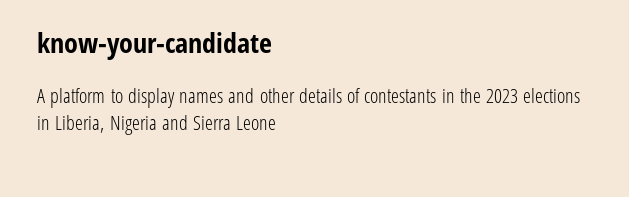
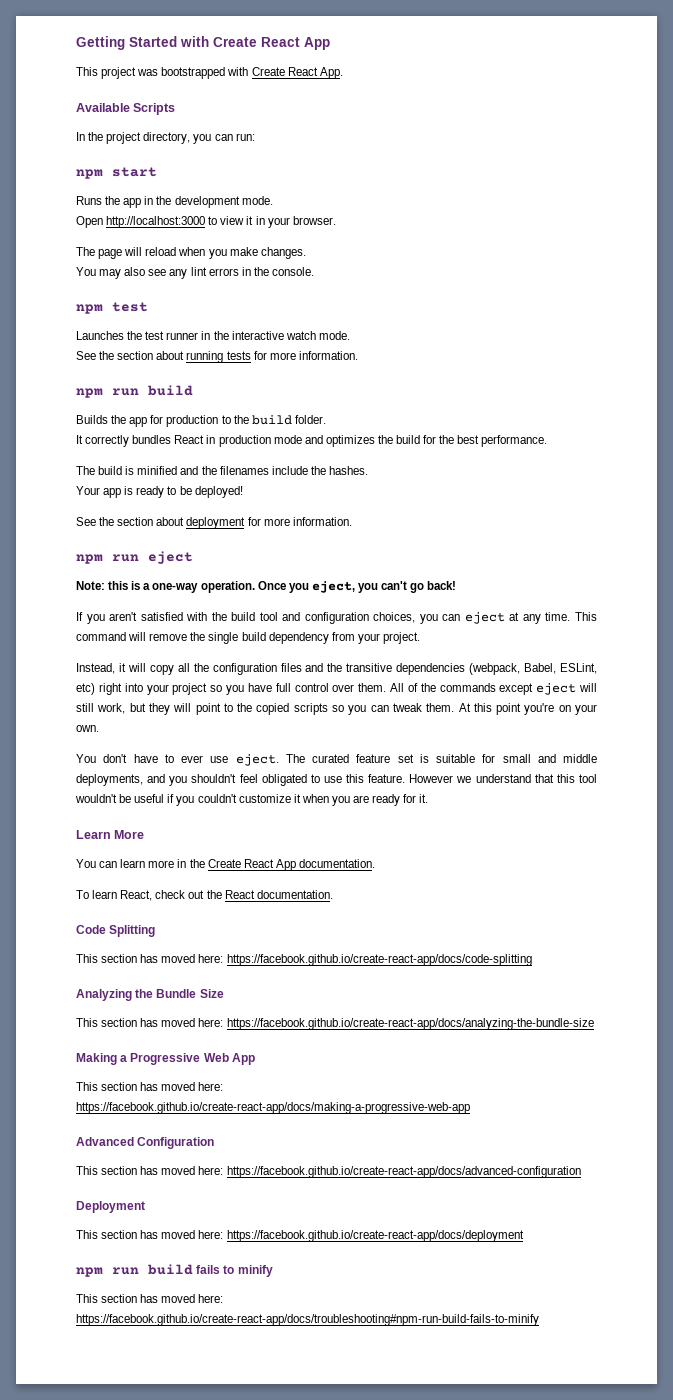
- know-your-candidate
- A platform to display names and other details of contestants in the 2023 elections in Liberia, Nigeria and Sierra Leone
+ Getting Started with Create React App
+ This project was bootstrapped with Create React App.
+ Available Scripts
+ In the project directory, you can run:
+ npm start
+ Runs the app in the development mode.
+ Open http://localhost:3000 to view it in your browser.
+ The page will reload when you make changes.
+ You may also see any lint errors in the console.
+ npm test
+ Launches the test runner in the interactive watch mode.
+ See the section about running tests for more information.
+ npm run build
+ Builds the app for production to the build folder.
+ It correctly bundles React in production mode and optimizes the build for the best performance.
+ The build is minified and the filenames include the hashes.
+ Your app is ready to be deployed!
+ See the section about deployment for more information.
+ npm run eject
+ Note: this is a one-way operation. Once you eject, you can't go back!
+ If you aren't satisfied with the build tool and configuration choices, you can eject at any time. This command will remove the single build dependency from your project.
+ Instead, it will copy all the configuration files and the transitive dependencies (webpack, Babel, ESLint, etc) right into your project so you have full control over them. All of the commands except eject will still work, but they will point to the copied scripts so you can tweak them. At this point you're on your own.
+ You don't have to ever use eject. The curated feature set is suitable for small and middle deployments, and you shouldn't feel obligated to use this feature. However we understand that this tool wouldn't be useful if you couldn't customize it when you are ready for it.
+ Learn More
+ You can learn more in the Create React App documentation.
+ To learn React, check out the React documentation.
+ Code Splitting
+ This section has moved here: https://facebook.github.io/create-react-app/docs/code-splitting
+ Analyzing the Bundle Size
+ This section has moved here: https://facebook.github.io/create-react-app/docs/analyzing-the-bundle-size
+ Making a Progressive Web App
+ This section has moved here: https://facebook.github.io/create-react-app/docs/making-a-progressive-web-app
+ Advanced Configuration
+ This section has moved here: https://facebook.github.io/create-react-app/docs/advanced-configuration
+ Deployment
+ This section has moved here: https://facebook.github.io/create-react-app/docs/deployment
+ npm run build fails to minify
+ This section has moved here: https://facebook.github.io/create-react-app/docs/troubleshooting#npm-run-build-fails-to-minify

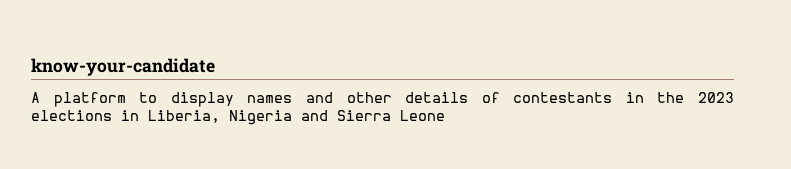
- Getting Started with Create React App
- This project was bootstrapped with Create React App.
- Available Scripts
- In the project directory, you can run:
- npm start
- Runs the app in the development mode.
- Open http://localhost:3000 to view it in your browser.
- The page will reload when you make changes.
- You may also see any lint errors in the console.
- npm test
- Launches the test runner in the interactive watch mode.
- See the section about running tests for more information.
- npm run build
- Builds the app for production to the build folder.
- It correctly bundles React in production mode and optimizes the build for the best performance.
- The build is minified and the filenames include the hashes.
- Your app is ready to be deployed!
- See the section about deployment for more information.
- npm run eject
- Note: this is a one-way operation. Once you eject, you can't go back!
- If you aren't satisfied with the build tool and configuration choices, you can eject at any time. This command will remove the single build dependency from your project.
- Instead, it will copy all the configuration files and the transitive dependencies (webpack, Babel, ESLint, etc) right into your project so you have full control over them. All of the commands except eject will still work, but they will point to the copied scripts so you can tweak them. At this point you're on your own.
- You don't have to ever use eject. The curated feature set is suitable for small and middle deployments, and you shouldn't feel obligated to use this feature. However we understand that this tool wouldn't be useful if you couldn't customize it when you are ready for it.
- Learn More
- You can learn more in the Create React App documentation.
- To learn React, check out the React documentation.
- Code Splitting
- This section has moved here: https://facebook.github.io/create-react-app/docs/code-splitting
- Analyzing the Bundle Size
- This section has moved here: https://facebook.github.io/create-react-app/docs/analyzing-the-bundle-size
- Making a Progressive Web App
- This section has moved here: https://facebook.github.io/create-react-app/docs/making-a-progressive-web-app
- Advanced Configuration
- This section has moved here: https://facebook.github.io/create-react-app/docs/advanced-configuration
- Deployment
- This section has moved here: https://facebook.github.io/create-react-app/docs/deployment
- npm run build fails to minify
- This section has moved here: https://facebook.github.io/create-react-app/docs/troubleshooting#npm-run-build-fails-to-minify
+ know-your-candidate
+ A platform to display names and other details of contestants in the 2023 elections in Liberia, Nigeria and Sierra Leone

